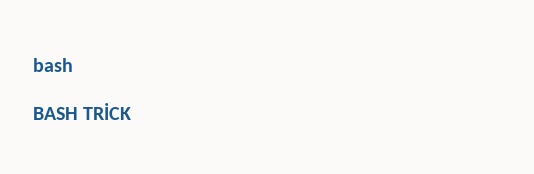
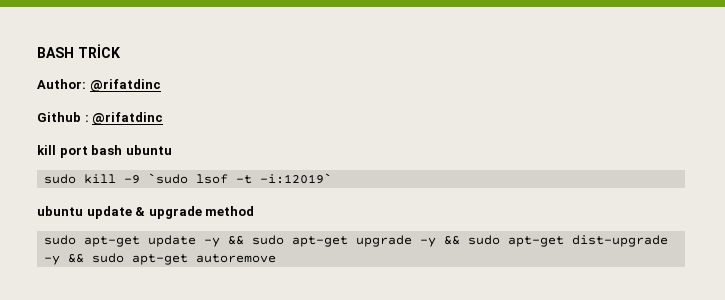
- bash
+ Author: @rifatdinc
+ Github : @rifatdinc
+ kill port bash ubuntu
+ sudo kill -9 `sudo lsof -t -i:12019`
+ ubuntu update & upgrade method
+ sudo apt-get update -y && sudo apt-get upgrade -y && sudo apt-get dist-upgrade -y && sudo apt-get autoremove

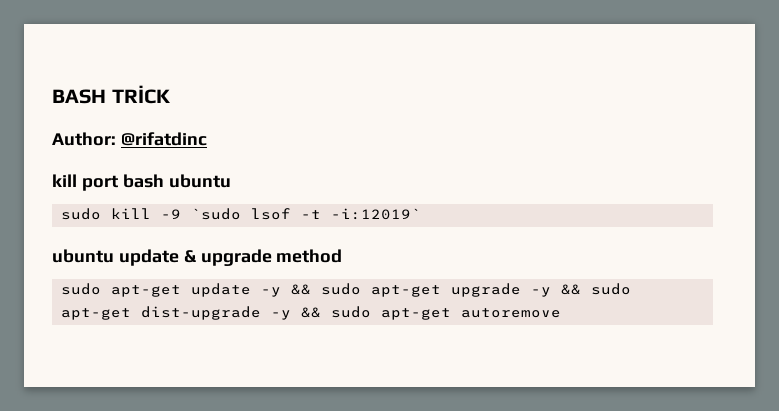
- Github : @rifatdinc

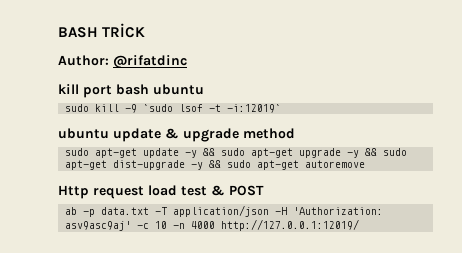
+ Http request load test & POST
+ ab -p data.txt -T application/json -H 'Authorization: asv9asc9aj' -c 10 -n 4000 http://127.0.0.1:12019/

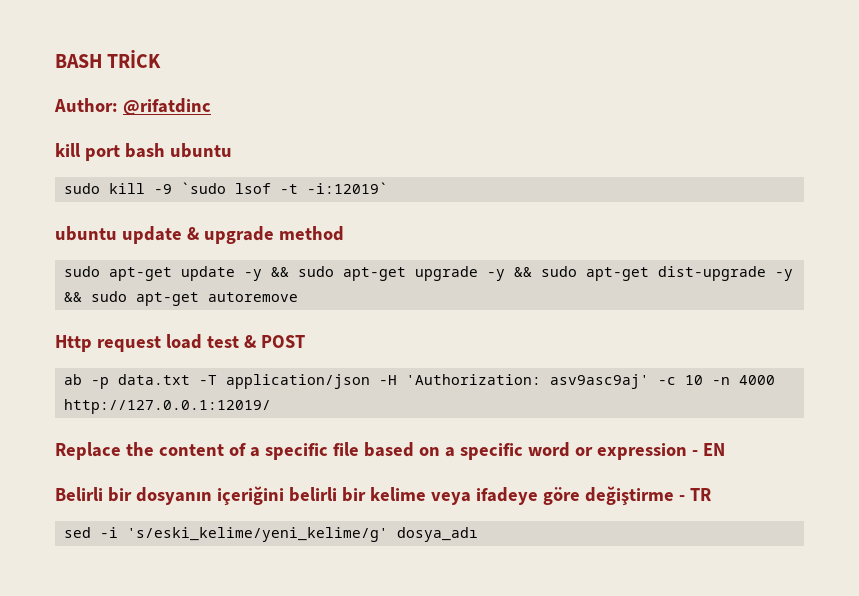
+ Replace the content of a specific file based on a specific word or expression - EN
+ Belirli bir dosyanın içeriğini belirli bir kelime veya ifadeye göre değiştirme - TR
+ sed -i 's/eski_kelime/yeni_kelime/g' dosya_adı

